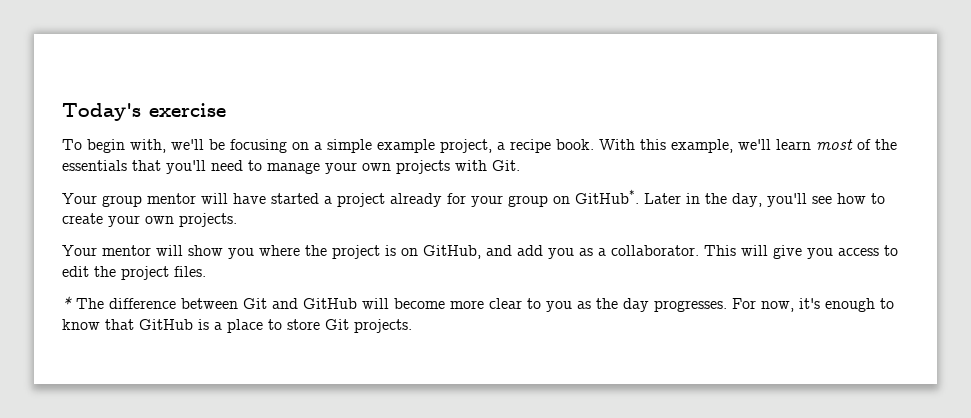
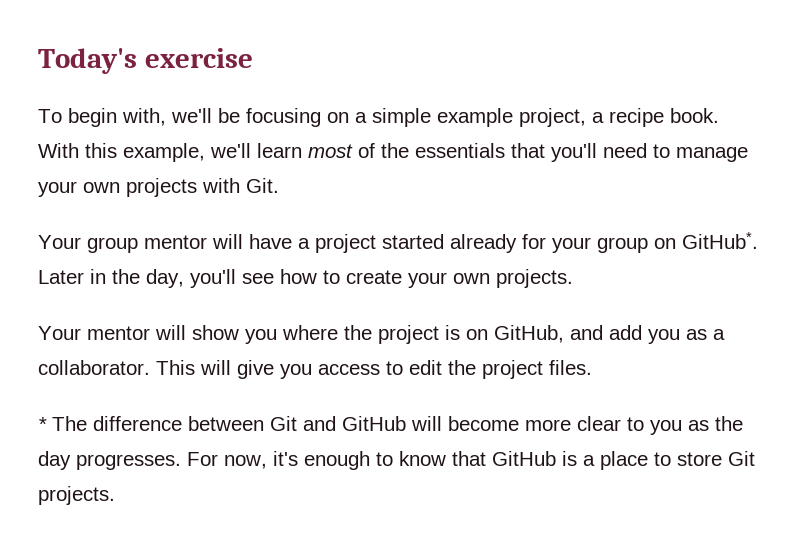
- Your group mentor will have started a project already for your group on GitHub*.
+ Your group mentor will have a project started already for your group on GitHub*.

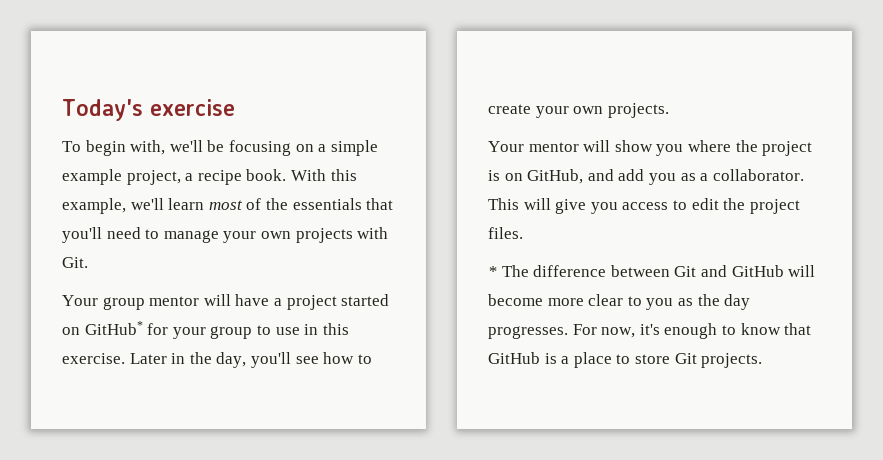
- Your group mentor will have a project started already for your group on GitHub*.
+ Your group mentor will have a project started on GitHub* for your group to use in this exercise.

